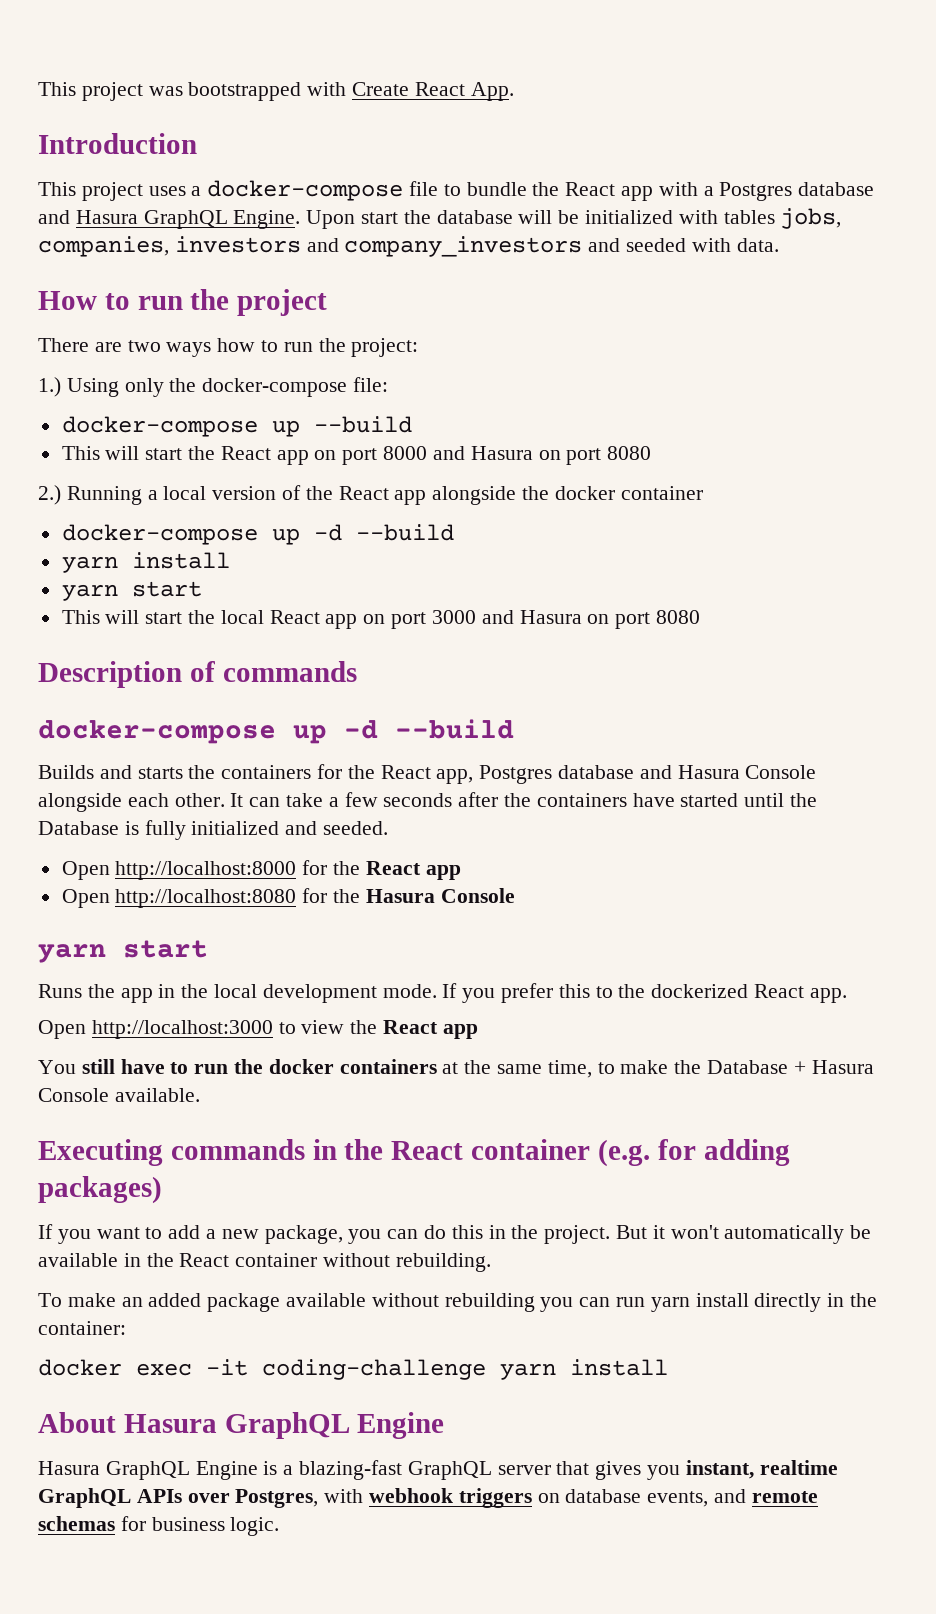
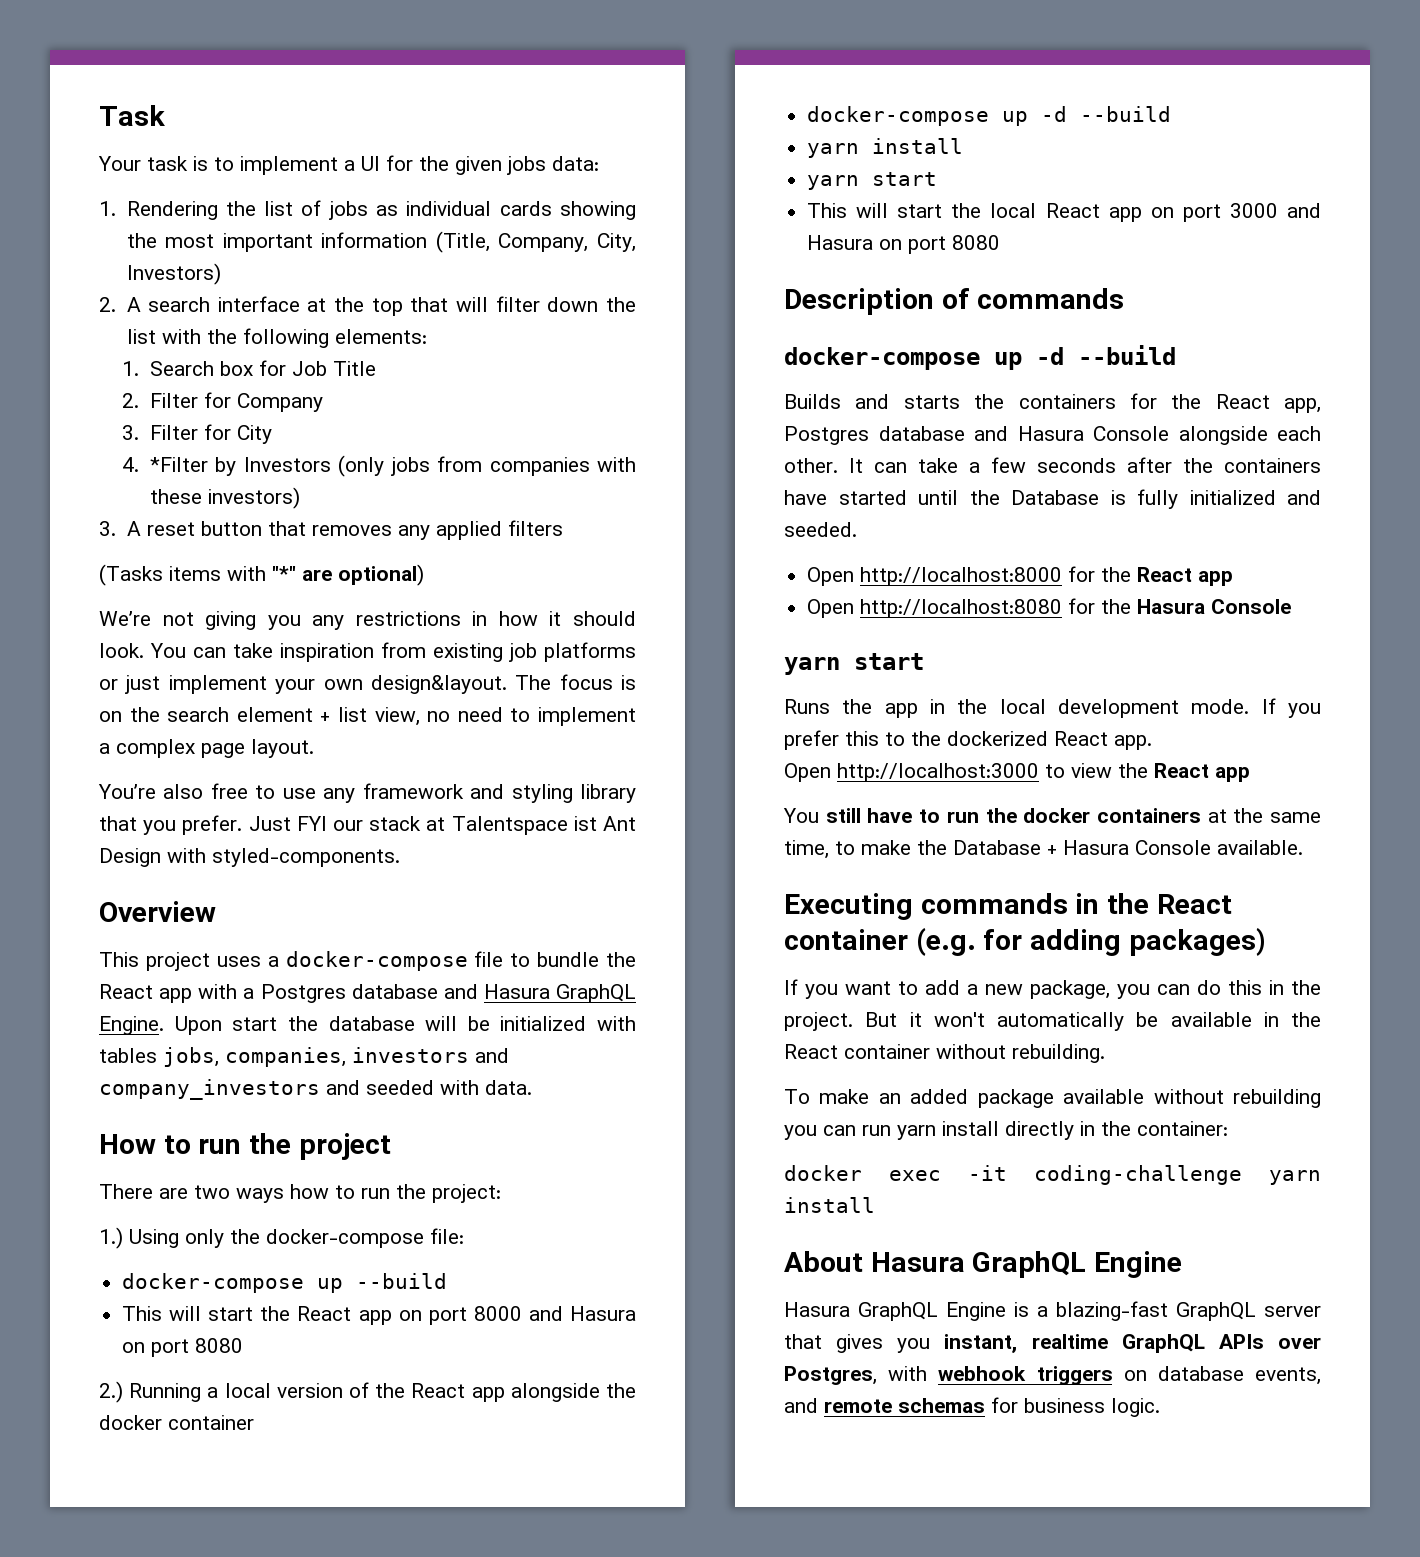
- This project was bootstrapped with Create React App.
- Introduction
+ Task
+ Your task is to implement a UI for the given jobs data:
+ 1. Rendering the list of jobs as individual cards showing the most important information (Title, Company, City, Investors)
+ 2. A search interface at the top that will filter down the list with the following elements:
+ 1. Search box for Job Title
+ 2. Filter for Company
+ 3. Filter for City
+ 4. *Filter by Investors (only jobs from companies with these investors)
+ 3. A reset button that removes any applied filters
+ (Tasks items with "*" are optional)
+ We’re not giving you any restrictions in how it should look. You can take inspiration from existing job platforms or just implement your own design&layout. The focus is on the search element + list view, no need to implement a complex page layout.
+ You’re also free to use any framework and styling library that you prefer. Just FYI our stack at Talentspace ist Ant Design with styled-components.
+ Overview

